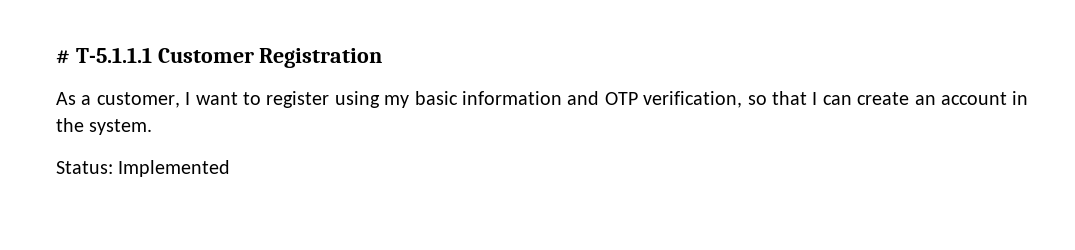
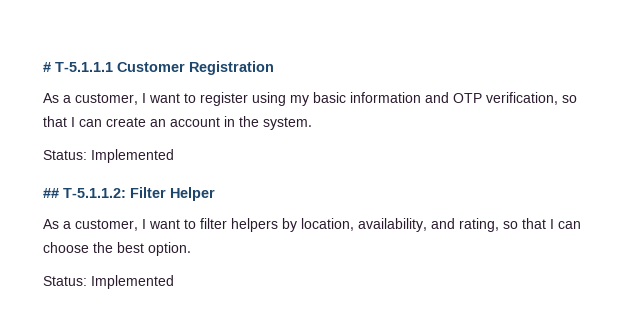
+ ## T-5.1.1.2: Filter Helper
+ As a customer, I want to filter helpers by location, availability, and rating, so that I can choose the best option.
+ Status: Implemented

